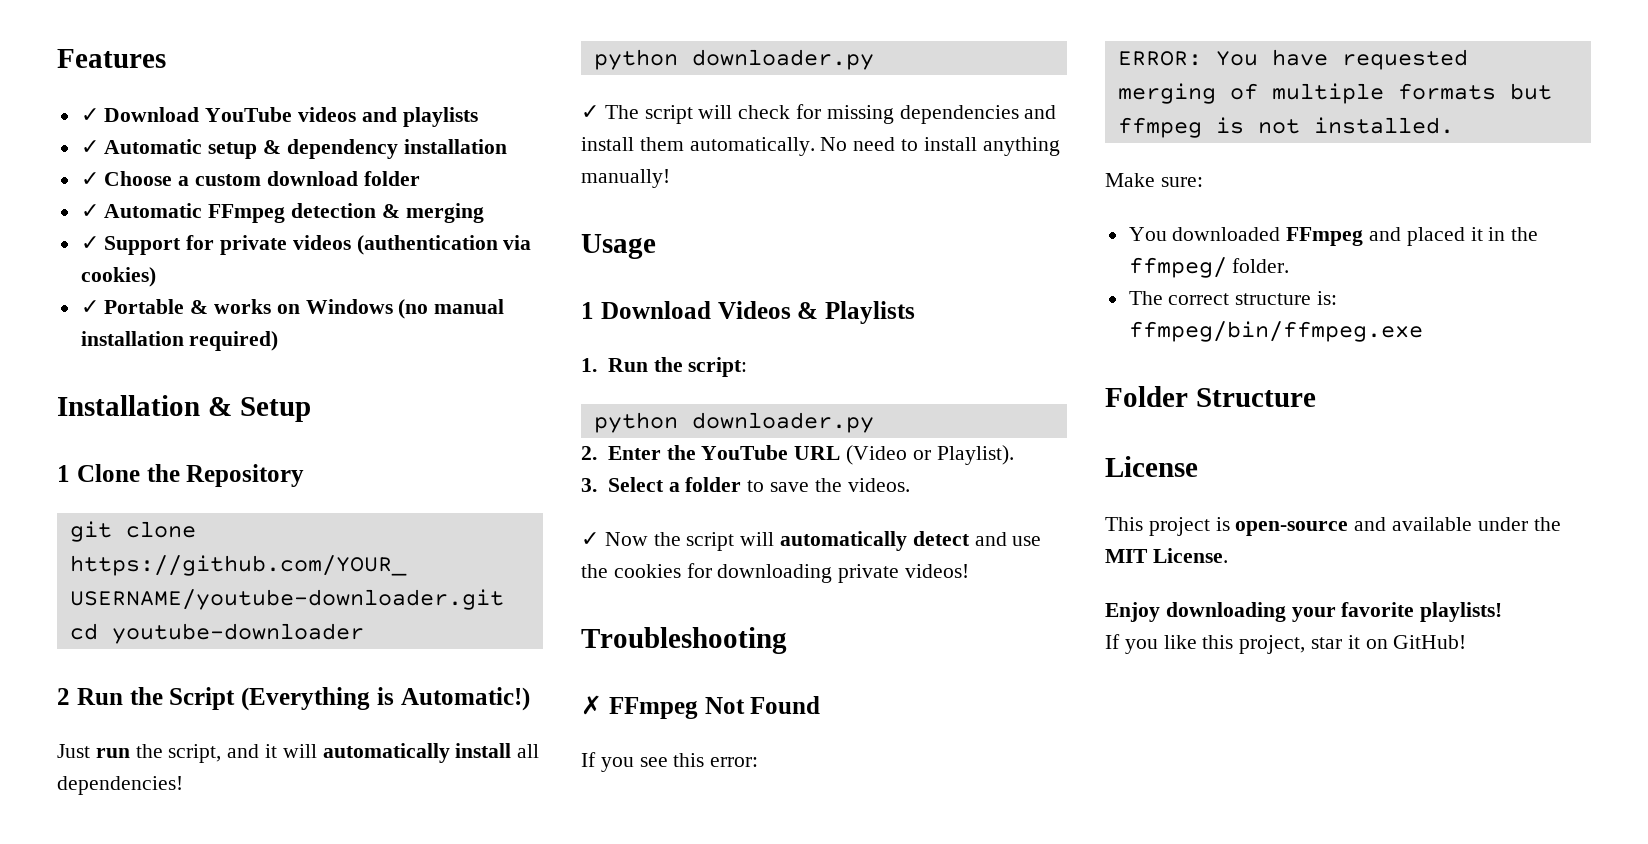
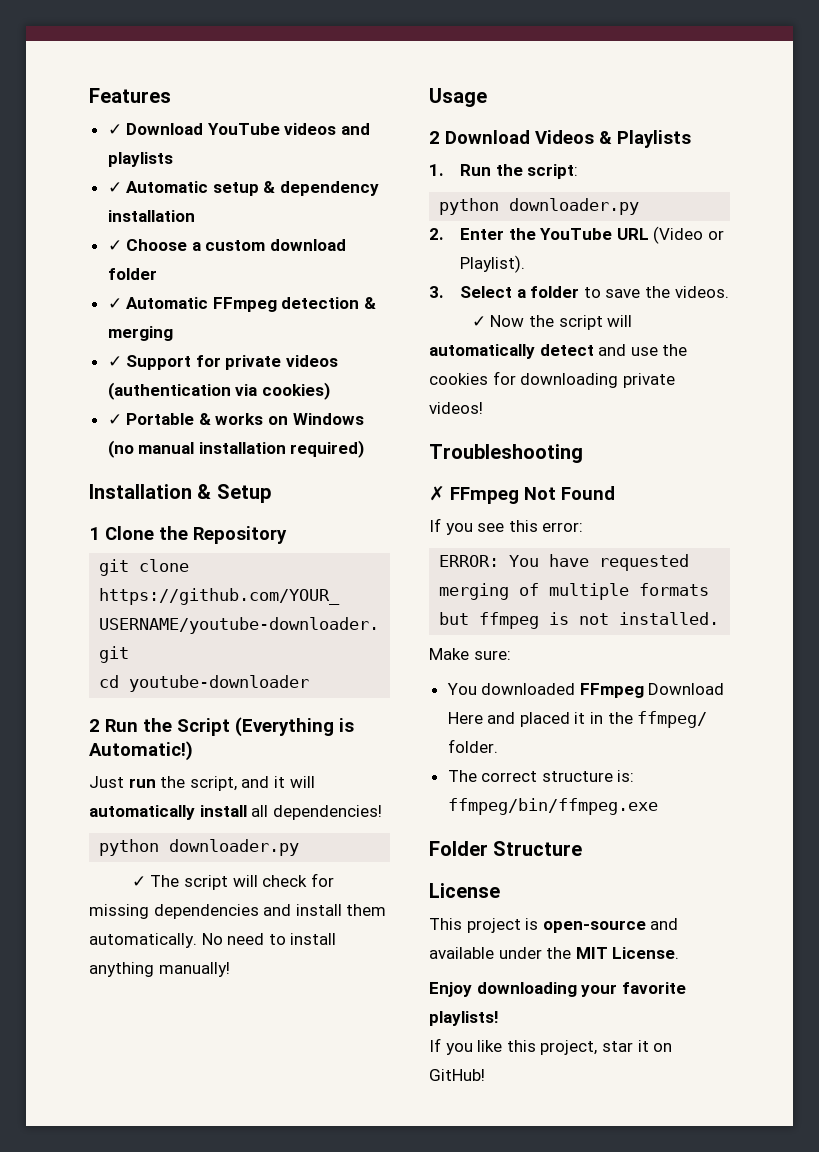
- 1 Download Videos & Playlists
+ 2 Download Videos & Playlists
- You downloaded FFmpeg and placed it in the ffmpeg/ folder.
+ You downloaded FFmpeg Download Here and placed it in the ffmpeg/ folder.

